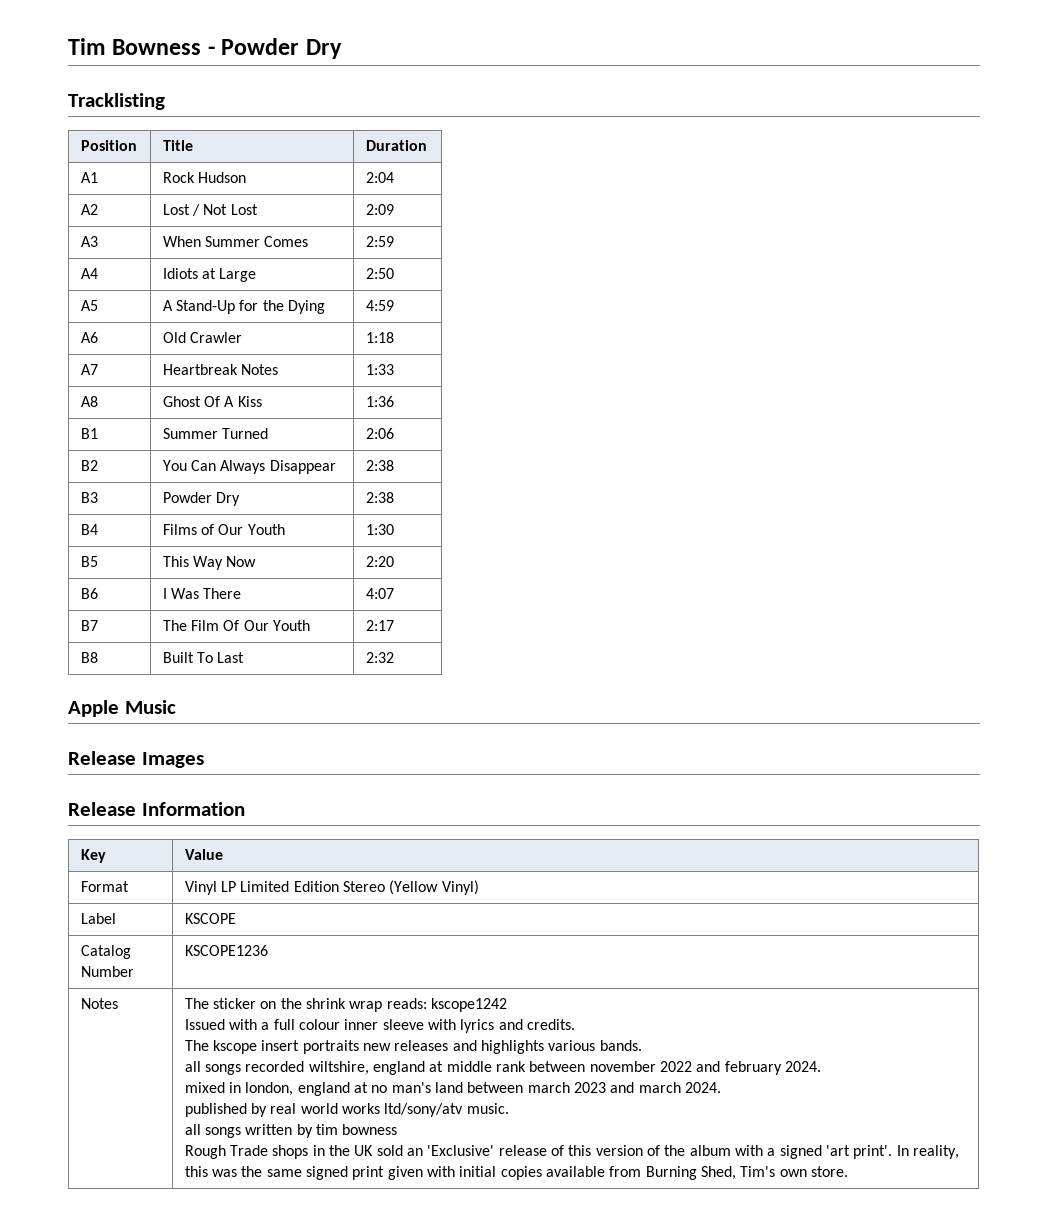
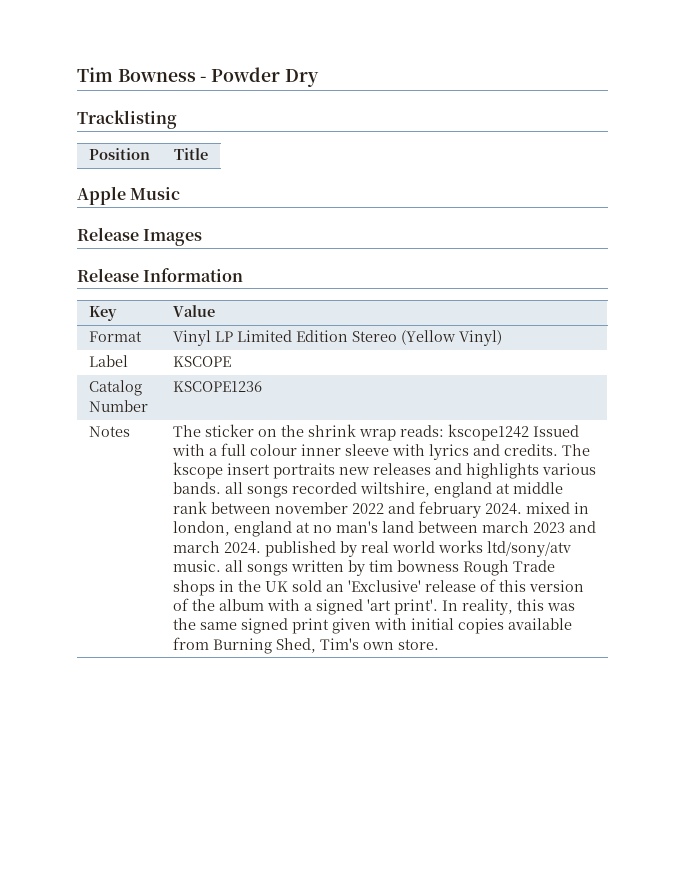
- Position | Title | Duration
- A1 | Rock Hudson | 2:04
- A2 | Lost / Not Lost | 2:09
- A3 | When Summer Comes | 2:59
- A4 | Idiots at Large | 2:50
- A5 | A Stand-Up for the Dying | 4:59
- A6 | Old Crawler | 1:18
- A7 | Heartbreak Notes | 1:33
- A8 | Ghost Of A Kiss | 1:36
- B1 | Summer Turned | 2:06
- B2 | You Can Always Disappear | 2:38
- B3 | Powder Dry | 2:38
- B4 | Films of Our Youth | 1:30
- B5 | This Way Now | 2:20
- B6 | I Was There | 4:07
- B7 | The Film Of Our Youth | 2:17
- B8 | Built To Last | 2:32
+ Position | Title
- kscope1242
- Issued with a full colour inner sleeve with lyrics and credits.
- The kscope insert portraits new releases and highlights various bands.
- all songs recorded wiltshire, england at middle rank between november 2022 and february 2024.
- mixed in london, england at no man's land between march 2023 and march 2024.
- published by real world works ltd/sony/atv music.
- all songs written by tim bowness
- Rough Trade shops in the UK sold an 'Exclusive' release of this version of the album with a signed 'art print'.
+ kscope1242 Issued with a full colour inner sleeve with lyrics and credits. The kscope insert portraits new releases and highlights various bands. all songs recorded wiltshire, england at middle rank between november 2022 and february 2024. mixed in london, england at no man's land between march 2023 and march 2024. published by real world works ltd/sony/atv music. all songs written by tim bowness Rough Trade shops in the UK sold an 'Exclusive' release of this version of the album with a signed 'art print'.

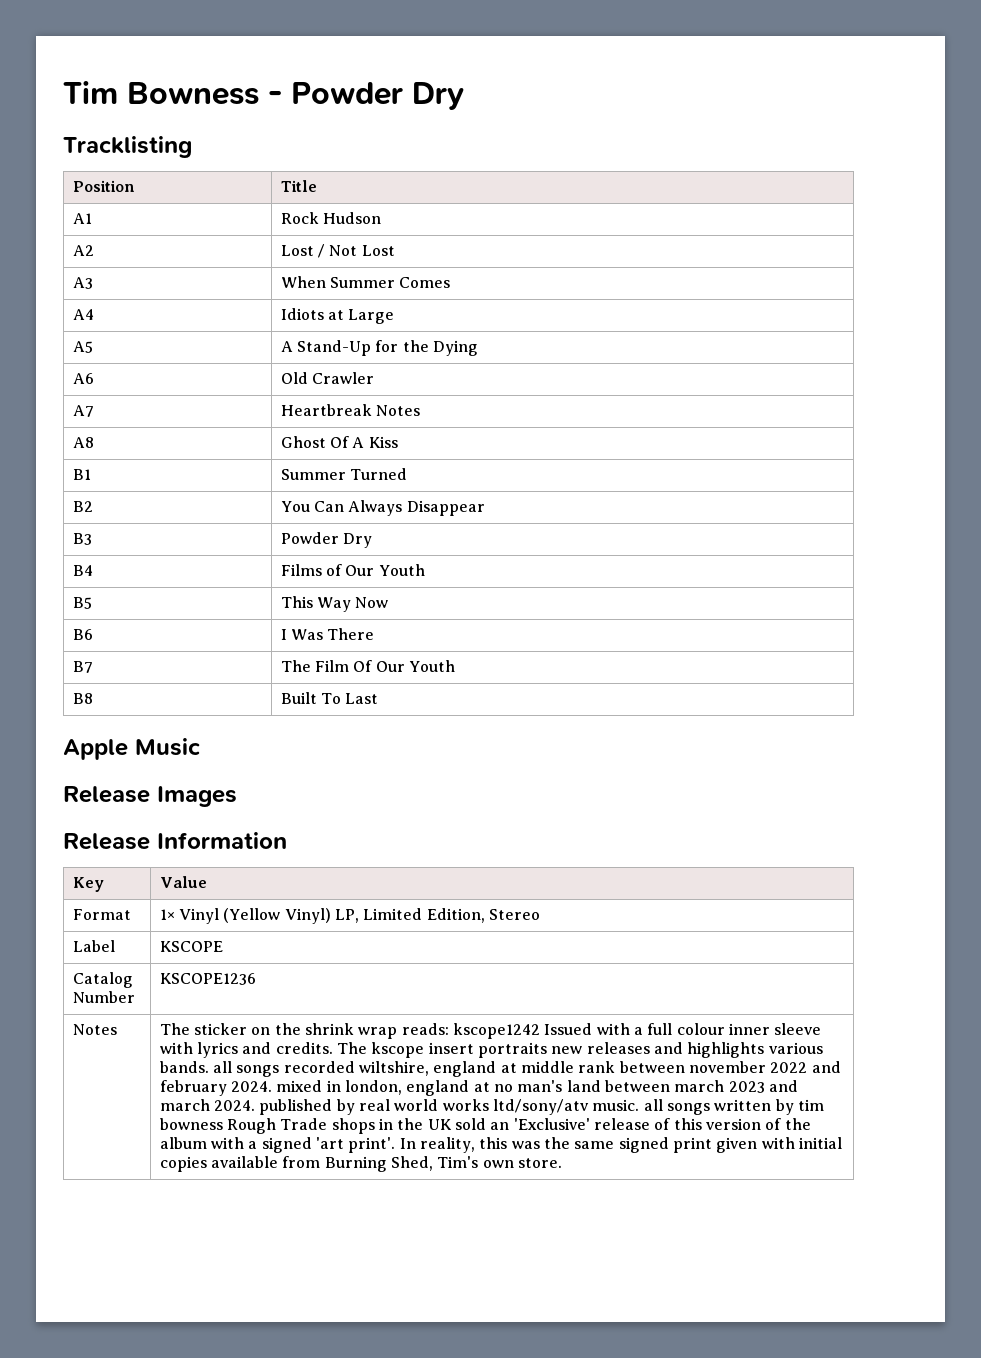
+ A1 | Rock Hudson
+ A2 | Lost / Not Lost
+ A3 | When Summer Comes
+ A4 | Idiots at Large
+ A5 | A Stand-Up for the Dying
+ A6 | Old Crawler
+ A7 | Heartbreak Notes
+ A8 | Ghost Of A Kiss
+ B1 | Summer Turned
+ B2 | You Can Always Disappear
+ B3 | Powder Dry
+ B4 | Films of Our Youth
+ B5 | This Way Now
+ B6 | I Was There
+ B7 | The Film Of Our Youth
+ B8 | Built To Last
- Format | Vinyl LP Limited Edition Stereo (Yellow Vinyl)
+ Format | 1× Vinyl (Yellow Vinyl) LP, Limited Edition, Stereo

